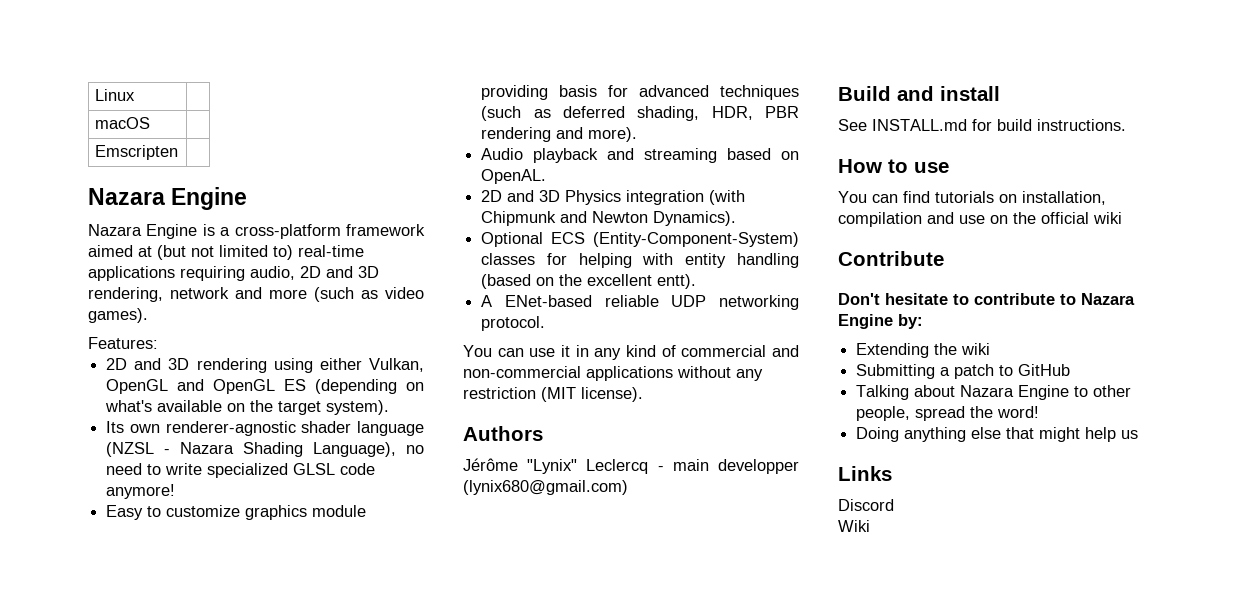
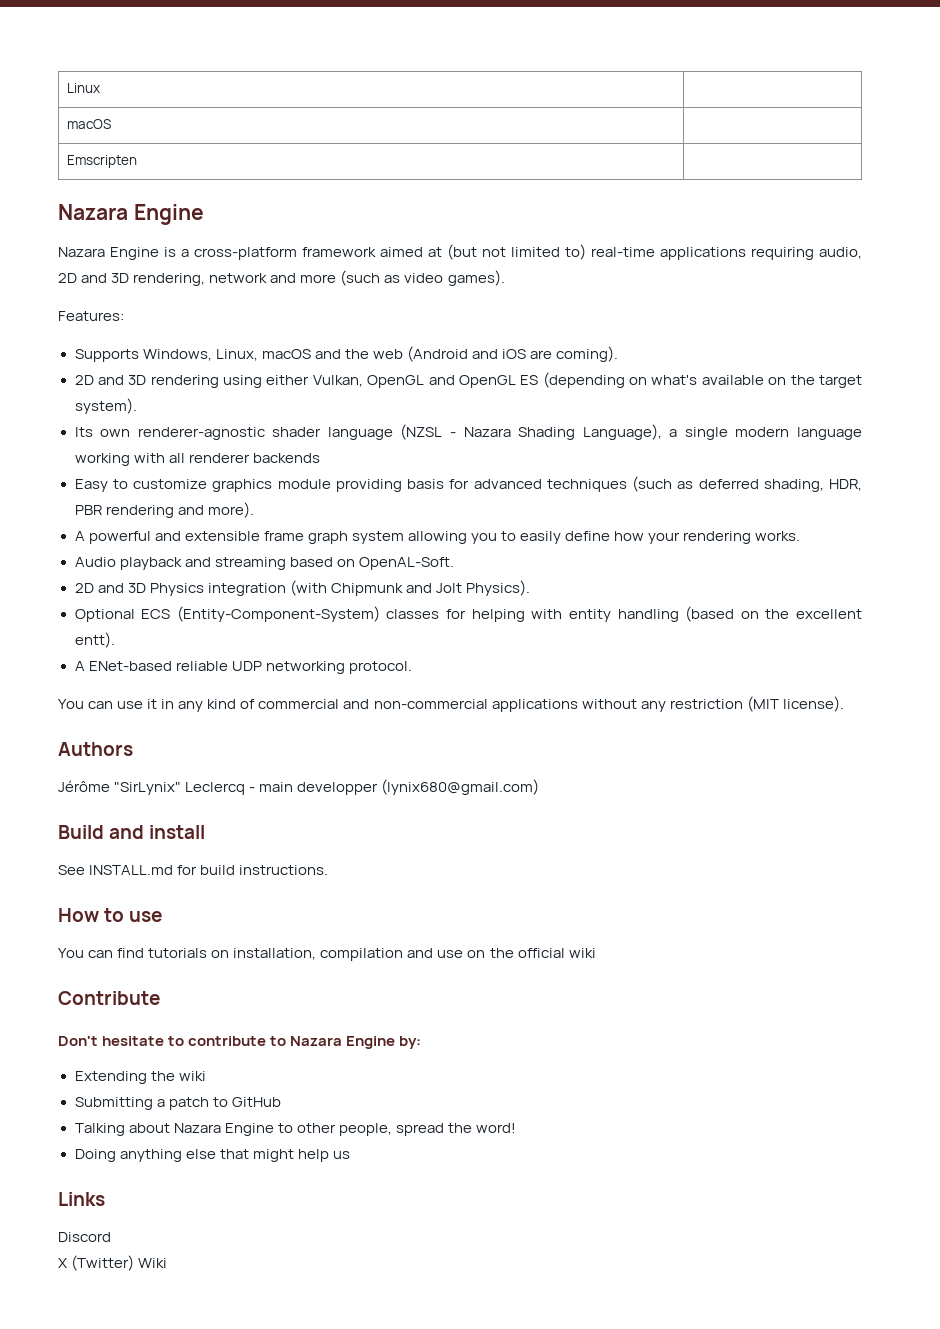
+ Supports Windows, Linux, macOS and the web (Android and iOS are coming).
- Its own renderer-agnostic shader language (NZSL - Nazara Shading Language), no need to write specialized GLSL code anymore!
+ Its own renderer-agnostic shader language (NZSL - Nazara Shading Language), a single modern language working with all renderer backends
+ A powerful and extensible frame graph system allowing you to easily define how your rendering works.
- Audio playback and streaming based on OpenAL.
+ Audio playback and streaming based on OpenAL-Soft.
- 2D and 3D Physics integration (with Chipmunk and Newton Dynamics).
+ 2D and 3D Physics integration (with Chipmunk and Jolt Physics).
- Jérôme "Lynix" Leclercq - main developper (lynix680@gmail.com)
+ Jérôme "SirLynix" Leclercq - main developper (lynix680@gmail.com)
- Wiki
+ X (Twitter) Wiki

